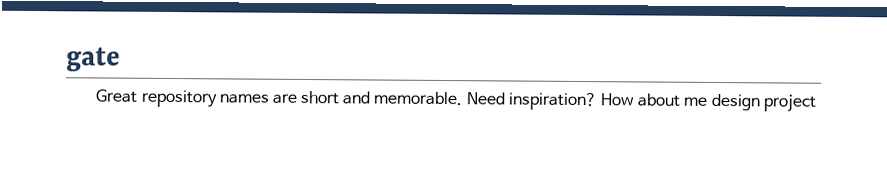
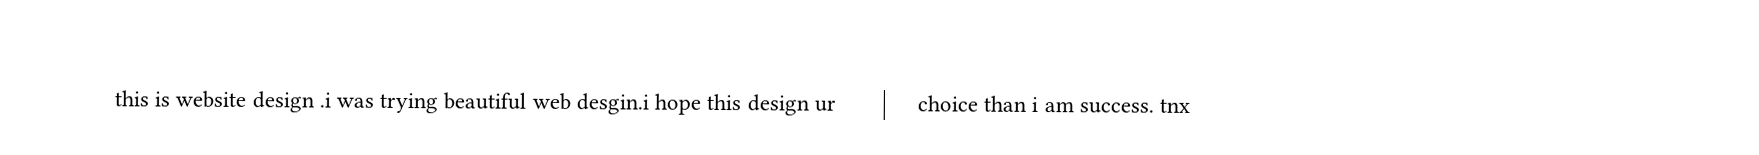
- gate
- Great repository names are short and memorable. Need inspiration? How about me design project
+ this is website design .i was trying beautiful web desgin.i hope this design ur choice than i am success. tnx

